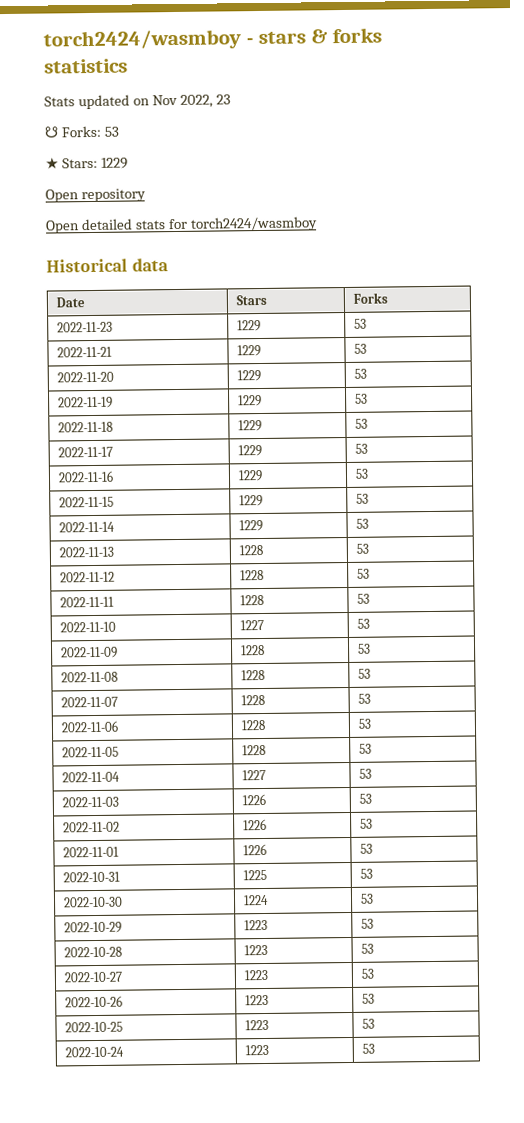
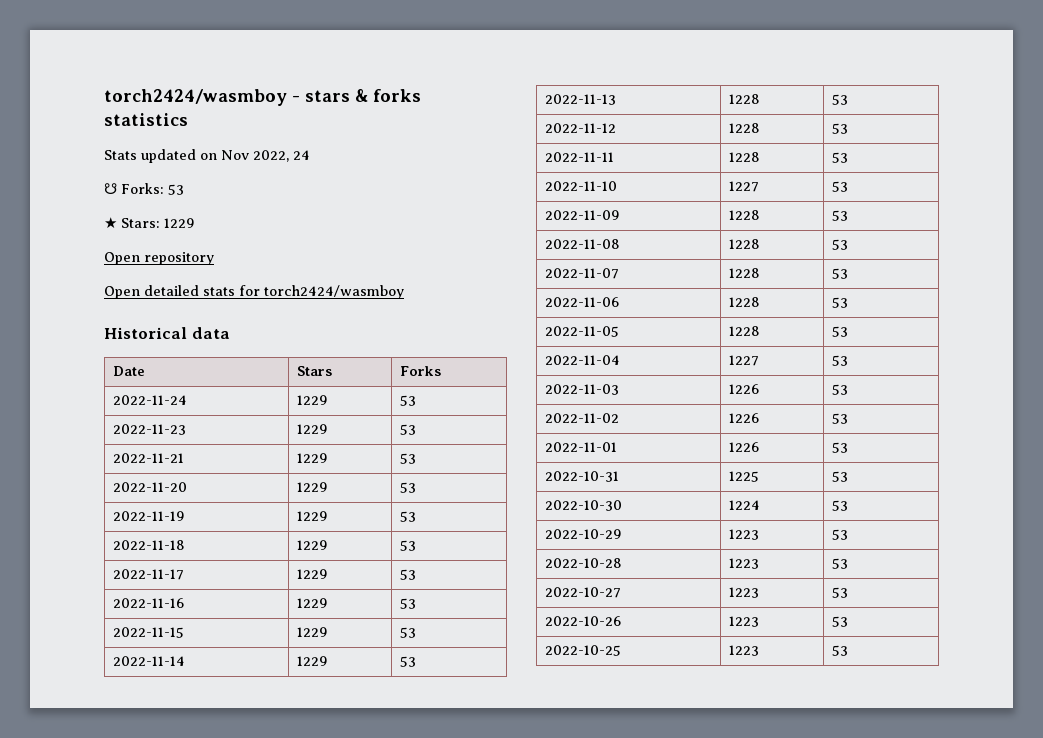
- Stats updated on Nov 2022, 23
+ Stats updated on Nov 2022, 24
+ 2022-11-24 | 1229 | 53
- 2022-10-24 | 1223 | 53

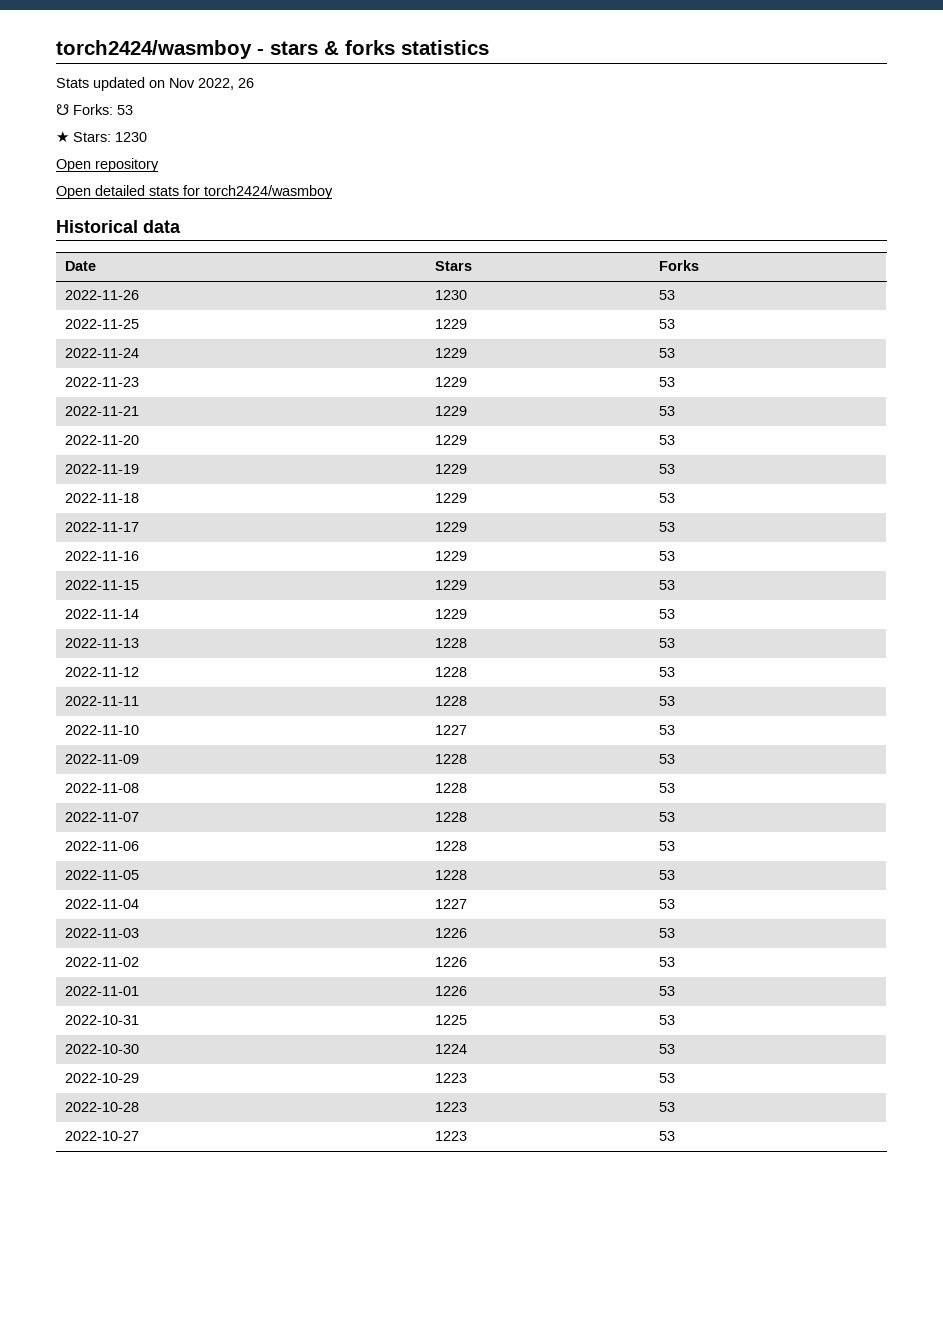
- Stats updated on Nov 2022, 24
+ Stats updated on Nov 2022, 26
- ★ Stars: 1229
+ ★ Stars: 1230
+ 2022-11-26 | 1230 | 53
+ 2022-11-25 | 1229 | 53
- 2022-10-26 | 1223 | 53
- 2022-10-25 | 1223 | 53

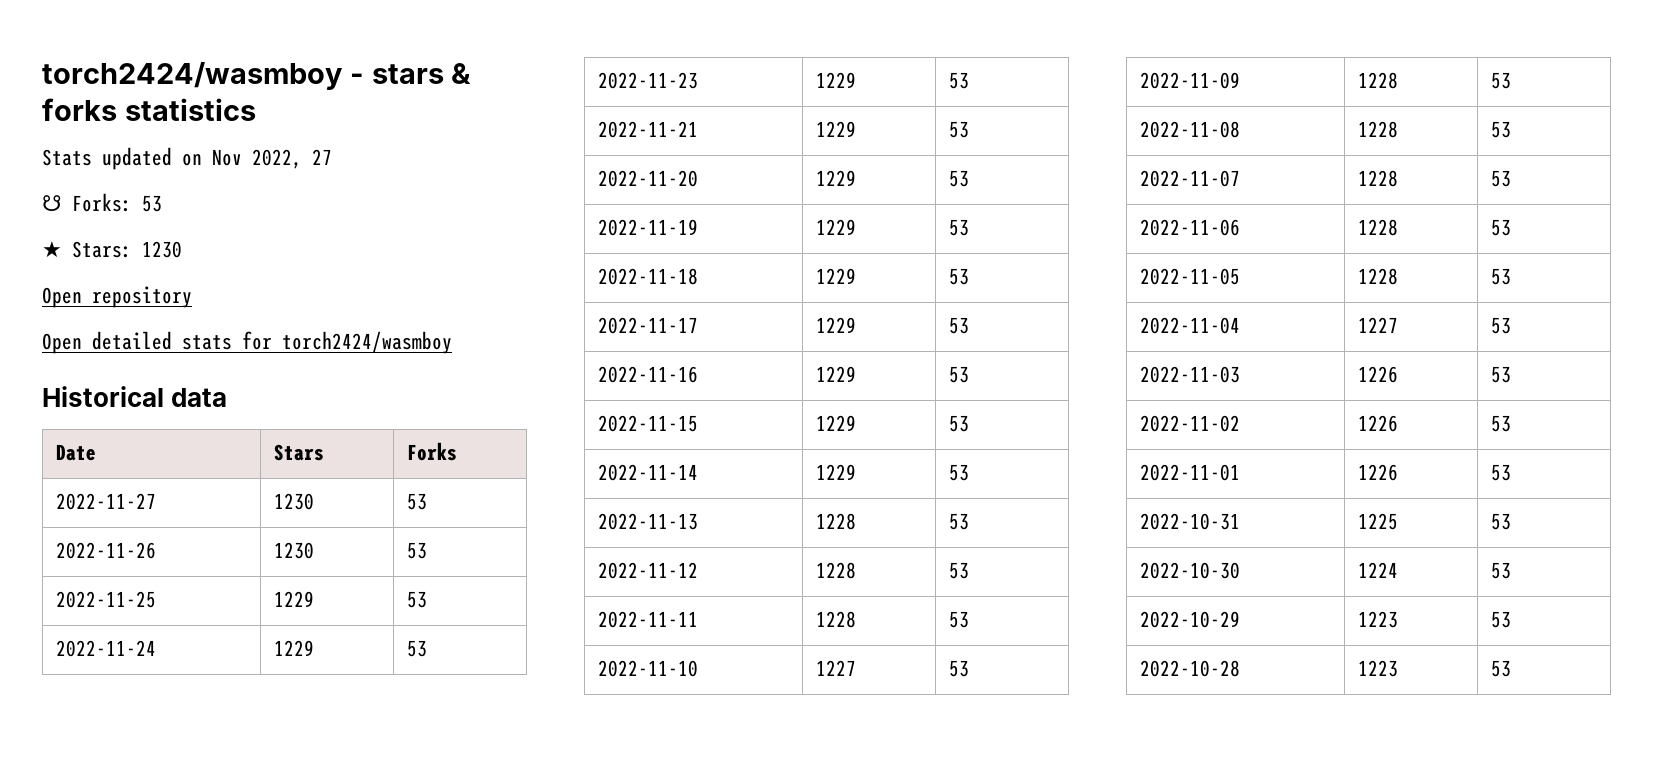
- Stats updated on Nov 2022, 26
+ Stats updated on Nov 2022, 27
+ 2022-11-27 | 1230 | 53
- 2022-10-27 | 1223 | 53

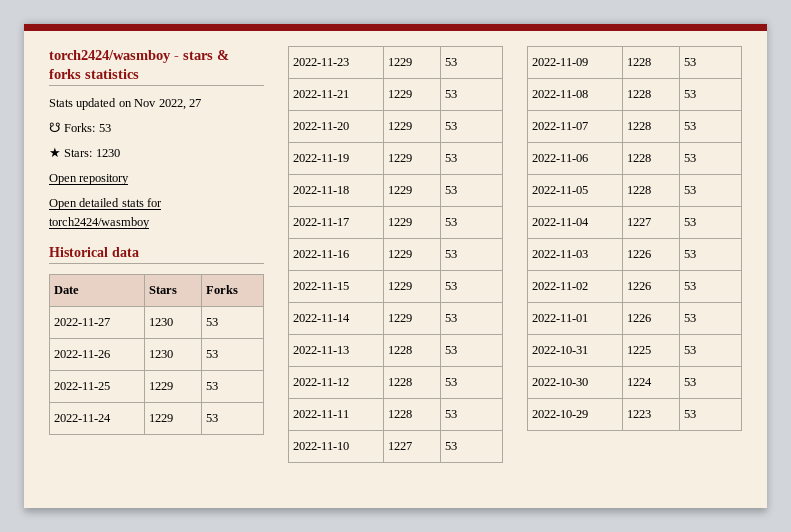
- 2022-10-28 | 1223 | 53

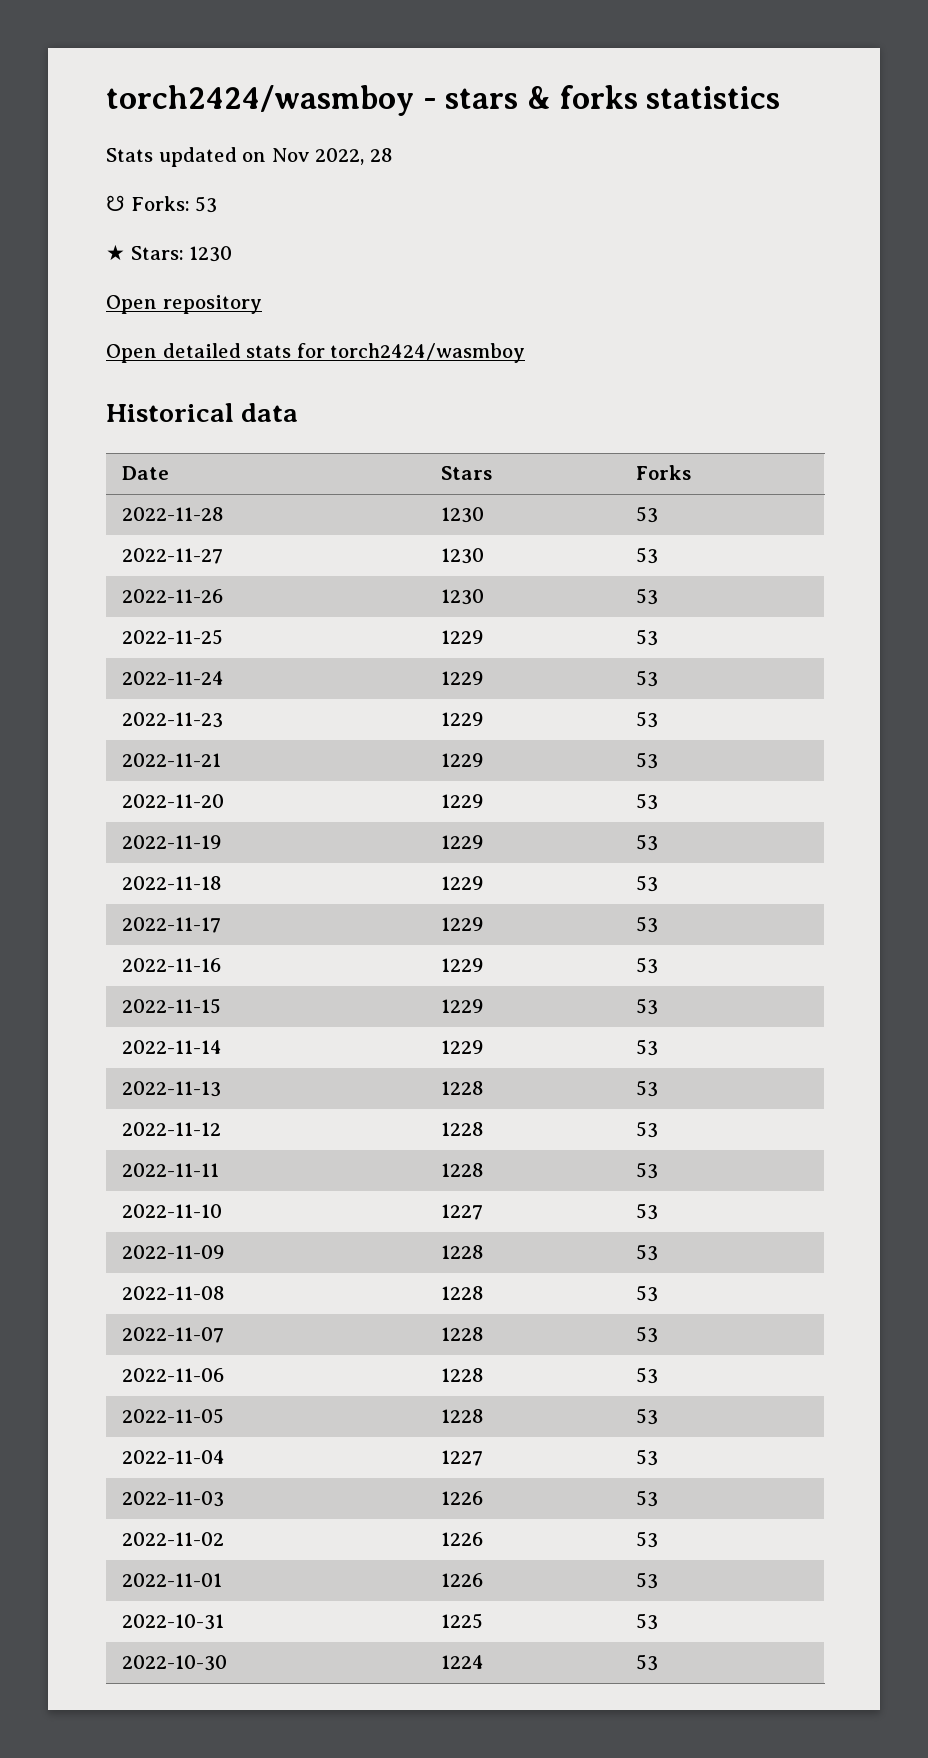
- Stats updated on Nov 2022, 27
+ Stats updated on Nov 2022, 28
+ 2022-11-28 | 1230 | 53
- 2022-10-29 | 1223 | 53

